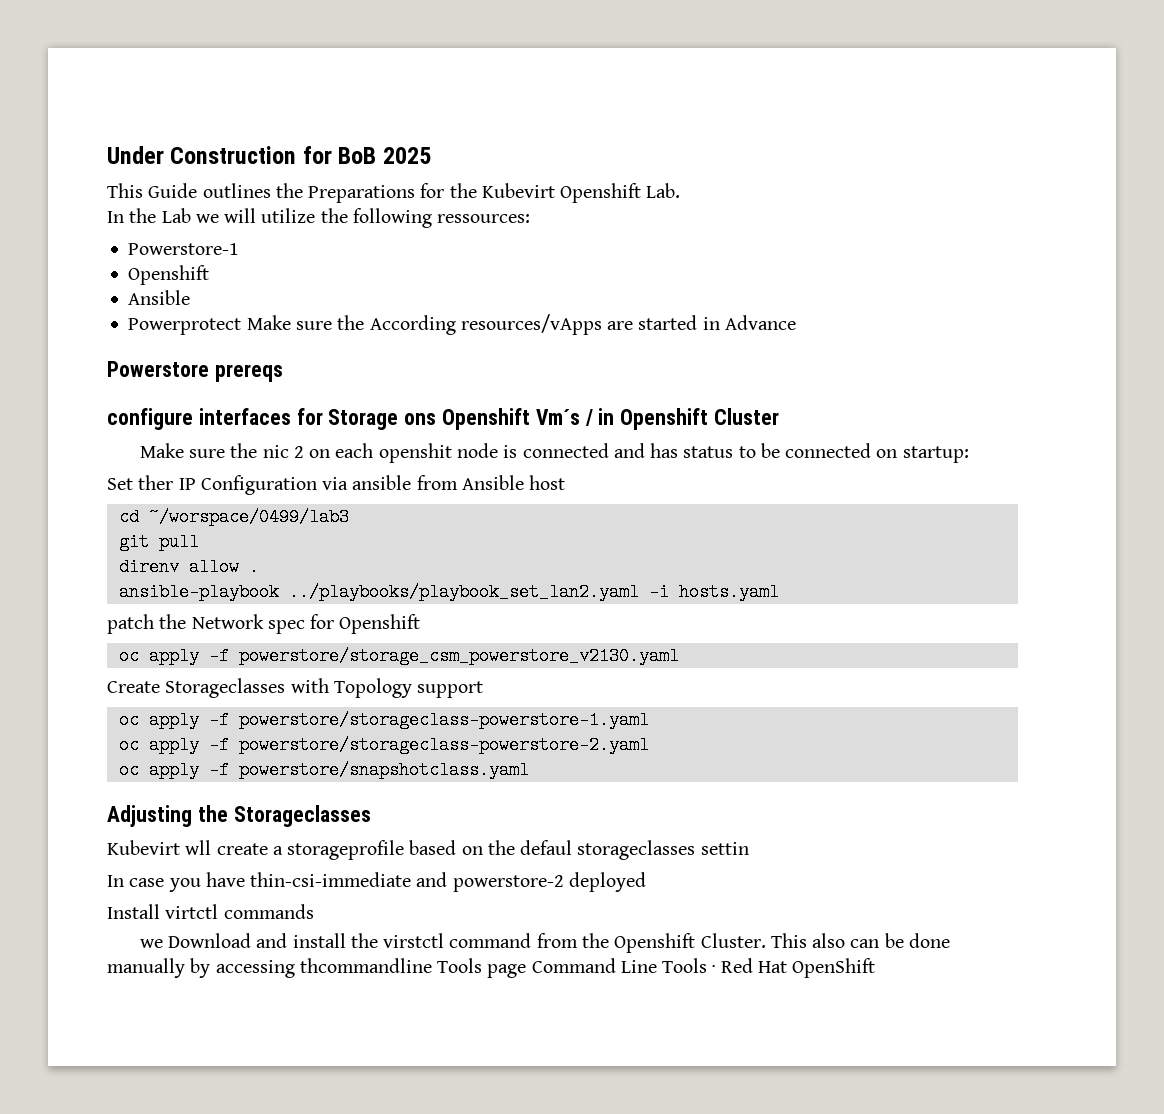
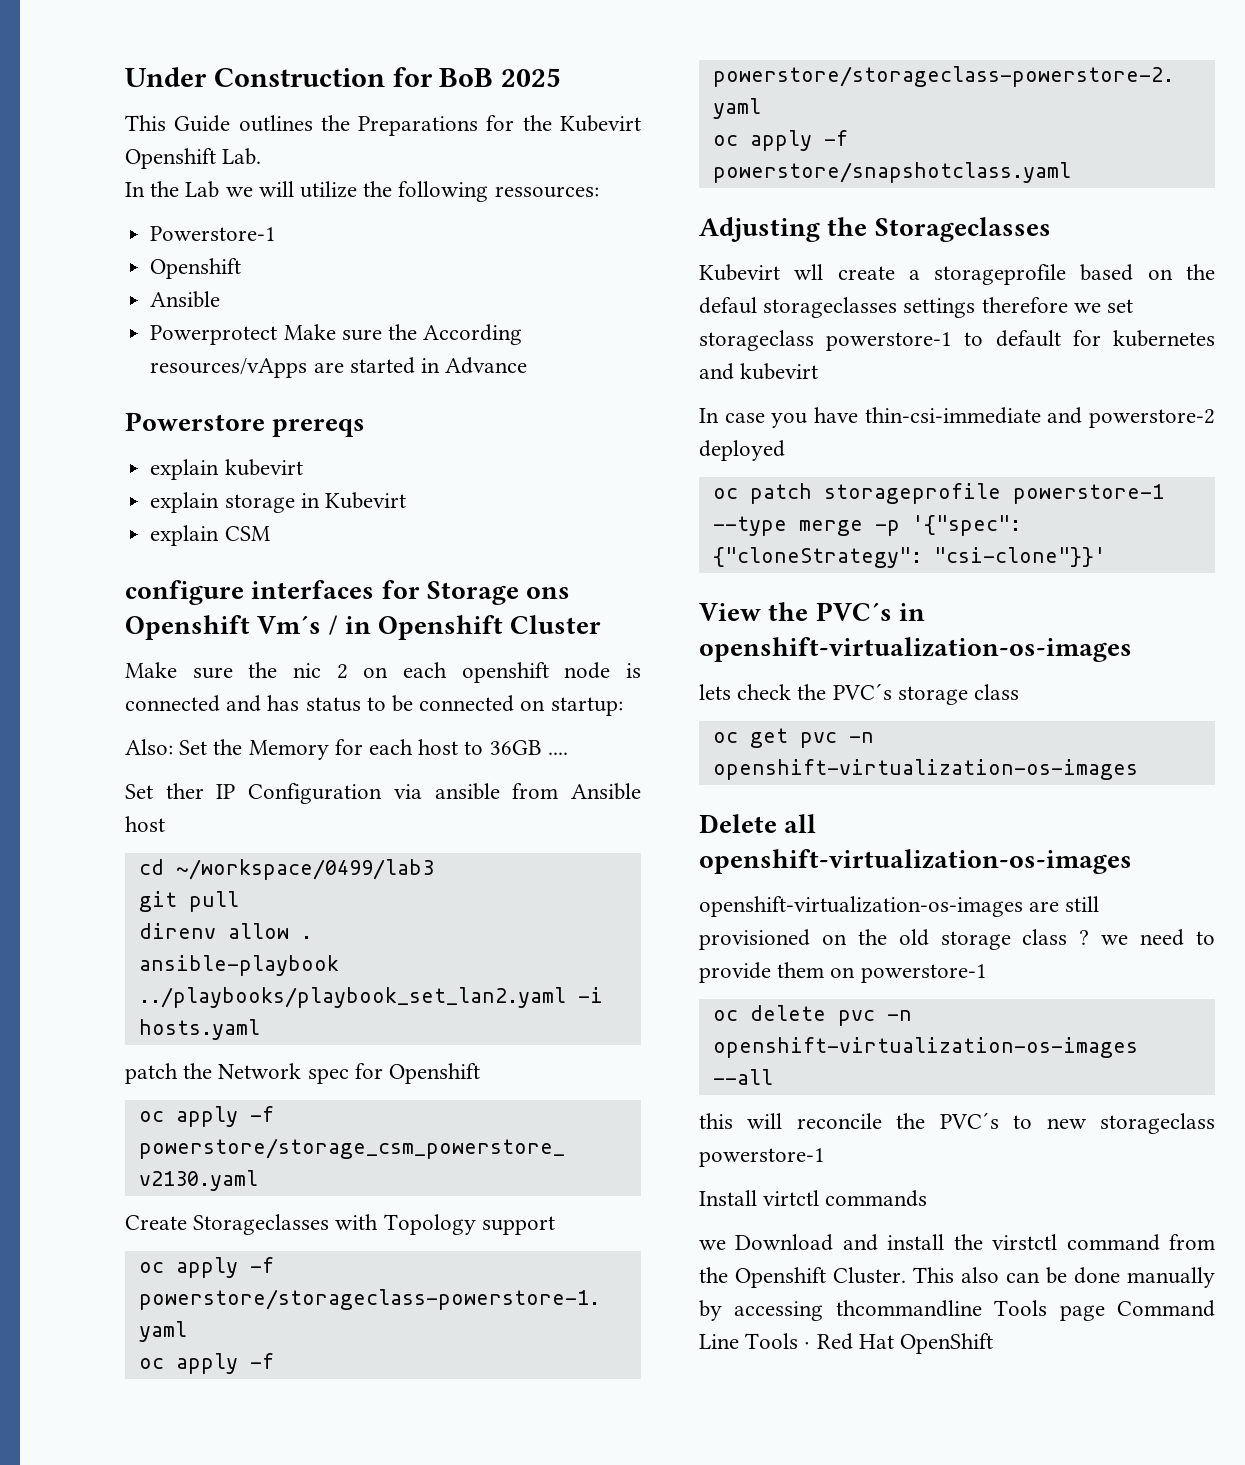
+ explain kubevirt
+ explain storage in Kubevirt
+ explain CSM
- Make sure the nic 2 on each openshit node is connected and has status to be connected on startup:
+ Make sure the nic 2 on each openshift node is connected and has status to be connected on startup:
+ Also: Set the Memory for each host to 36GB ....
- cd ~/worspace/0499/lab3
+ cd ~/workspace/0499/lab3
- Kubevirt wll create a storageprofile based on the defaul storageclasses settin
+ Kubevirt wll create a storageprofile based on the defaul storageclasses settings therefore we set storageclass powerstore-1 to default for kubernetes and kubevirt
+ oc patch storageprofile powerstore-1 --type merge -p '{"spec": {"cloneStrategy": "csi-clone"}}'
+ View the PVC´s in openshift-virtualization-os-images
+ lets check the PVC´s storage class
+ oc get pvc -n openshift-virtualization-os-images
+ Delete all openshift-virtualization-os-images
+ openshift-virtualization-os-images are still provisioned on the old storage class ? we need to provide them on powerstore-1
+ oc delete pvc -n openshift-virtualization-os-images --all
+ this will reconcile the PVC´s to new storageclass powerstore-1

